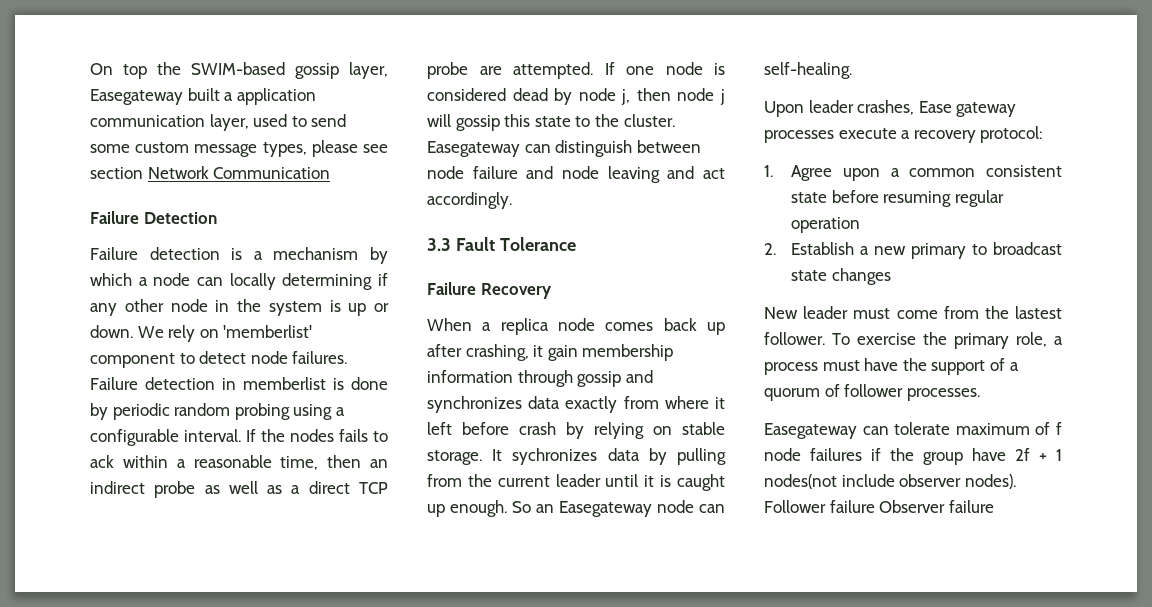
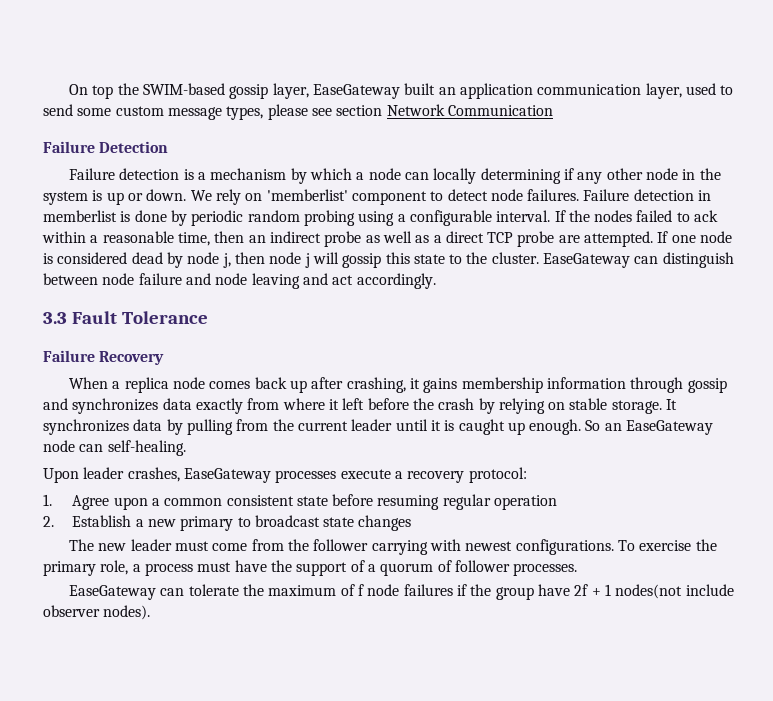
- On top the SWIM-based gossip layer, Easegateway built a application communication layer, used to send some custom message types, please see section Network Communication
+ On top the SWIM-based gossip layer, EaseGateway built an application communication layer, used to send some custom message types, please see section Network Communication
- If the nodes fails to ack within a reasonable time, then an indirect probe as well as a direct TCP probe are attempted.
+ If the nodes failed to ack within a reasonable time, then an indirect probe as well as a direct TCP probe are attempted.
- Easegateway can distinguish between node failure and node leaving and act accordingly.
+ EaseGateway can distinguish between node failure and node leaving and act accordingly.
- When a replica node comes back up after crashing, it gain membership information through gossip and synchronizes data exactly from where it left before crash by relying on stable storage.
+ When a replica node comes back up after crashing, it gains membership information through gossip and synchronizes data exactly from where it left before the crash by relying on stable storage.
- It sychronizes data by pulling from the current leader until it is caught up enough.
+ It synchronizes data by pulling from the current leader until it is caught up enough.
- So an Easegateway node can self-healing.
+ So an EaseGateway node can self-healing.
- Upon leader crashes, Ease gateway processes execute a recovery protocol:
+ Upon leader crashes, EaseGateway processes execute a recovery protocol:
- New leader must come from the lastest follower.
+ The new leader must come from the follower carrying with newest configurations.
- Easegateway can tolerate maximum of f node failures if the group have 2f + 1 nodes(not include observer nodes). Follower failure Observer failure
+ EaseGateway can tolerate the maximum of f node failures if the group have 2f + 1 nodes(not include observer nodes).

